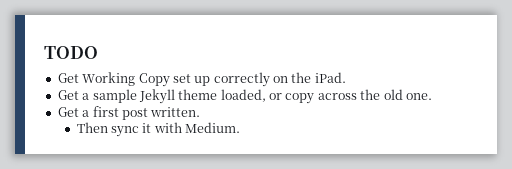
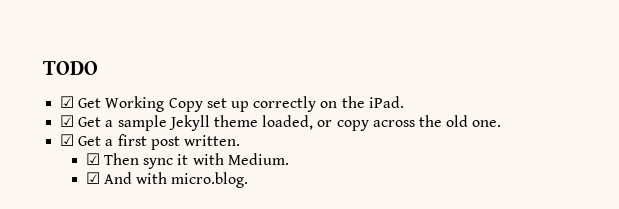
- Get Working Copy set up correctly on the iPad.
+ ☑ Get Working Copy set up correctly on the iPad.
- Get a sample Jekyll theme loaded, or copy across the old one.
+ ☑ Get a sample Jekyll theme loaded, or copy across the old one.
- Get a first post written.
+ ☑ Get a first post written.
- Then sync it with Medium.
+ ☑ Then sync it with Medium.
+ ☑ And with micro.blog.

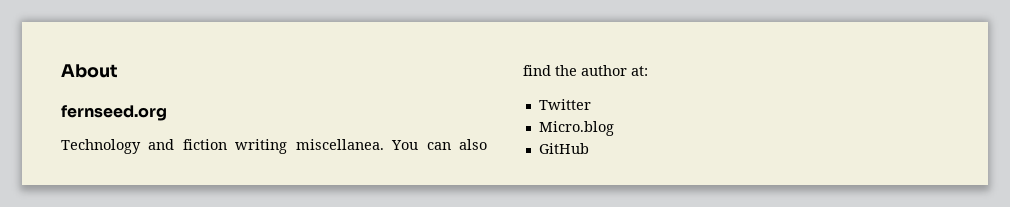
- TODO
- ☑ Get Working Copy set up correctly on the iPad.
- ☑ Get a sample Jekyll theme loaded, or copy across the old one.
- ☑ Get a first post written.
- ☑ Then sync it with Medium.
- ☑ And with micro.blog.
+ About
+ fernseed.org
+ Technology and fiction writing miscellanea. You can also find the author at:
+ Twitter
+ Micro.blog
+ GitHub

